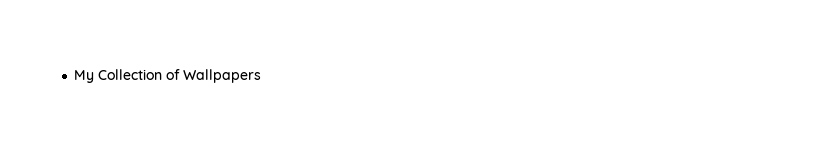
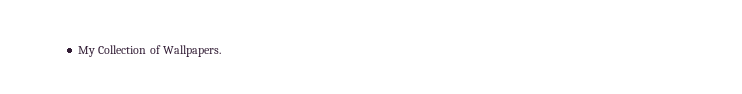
- My Collection of Wallpapers
+ My Collection of Wallpapers.

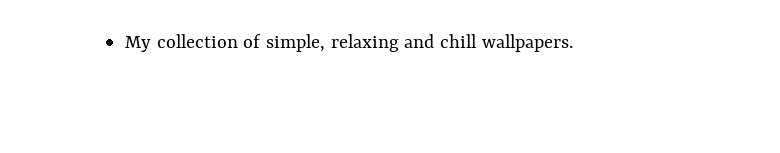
- My Collection of Wallpapers.
+ My collection of simple, relaxing and chill wallpapers.

